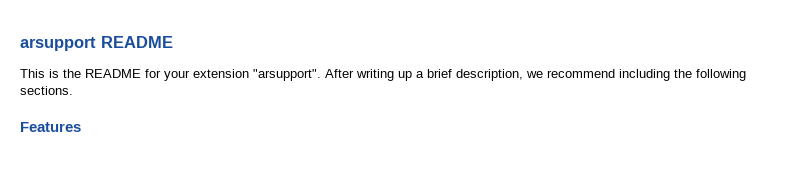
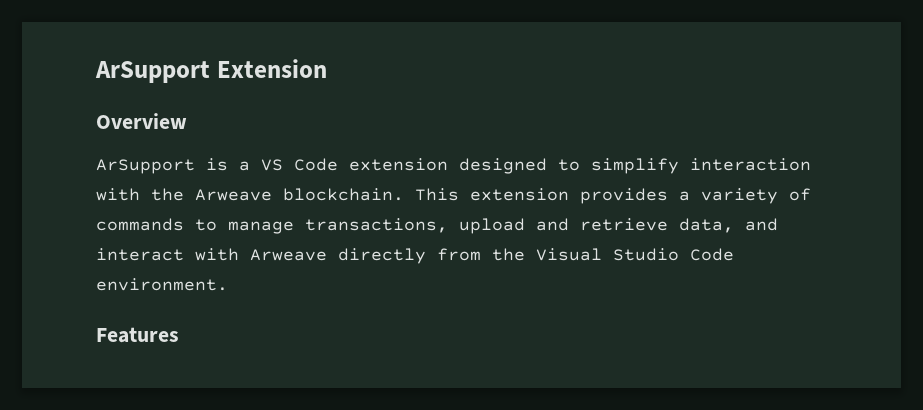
- arsupport README
- This is the README for your extension "arsupport". After writing up a brief description, we recommend including the following sections.
+ ArSupport Extension
+ Overview
+ ArSupport is a VS Code extension designed to simplify interaction with the Arweave blockchain. This extension provides a variety of commands to manage transactions, upload and retrieve data, and interact with Arweave directly from the Visual Studio Code environment.

